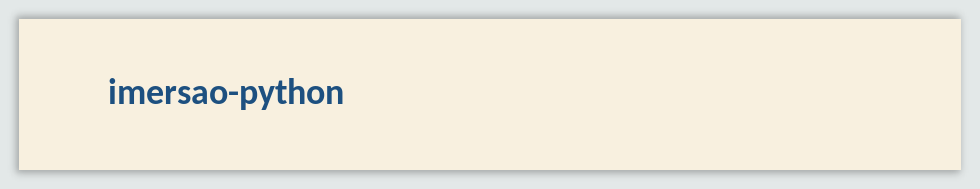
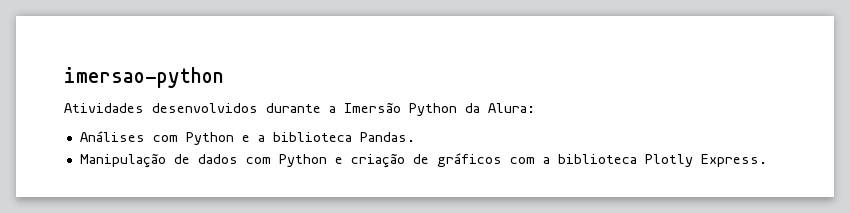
+ Atividades desenvolvidos durante a Imersão Python da Alura:
+ Análises com Python e a biblioteca Pandas.
+ Manipulação de dados com Python e criação de gráficos com a biblioteca Plotly Express.

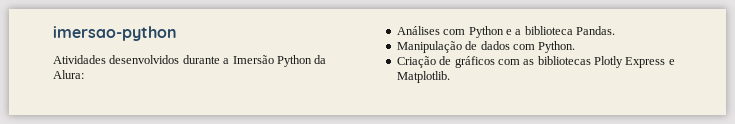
- Manipulação de dados com Python e criação de gráficos com a biblioteca Plotly Express.
+ Manipulação de dados com Python.
+ Criação de gráficos com as bibliotecas Plotly Express e Matplotlib.

